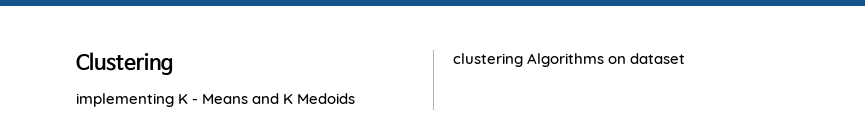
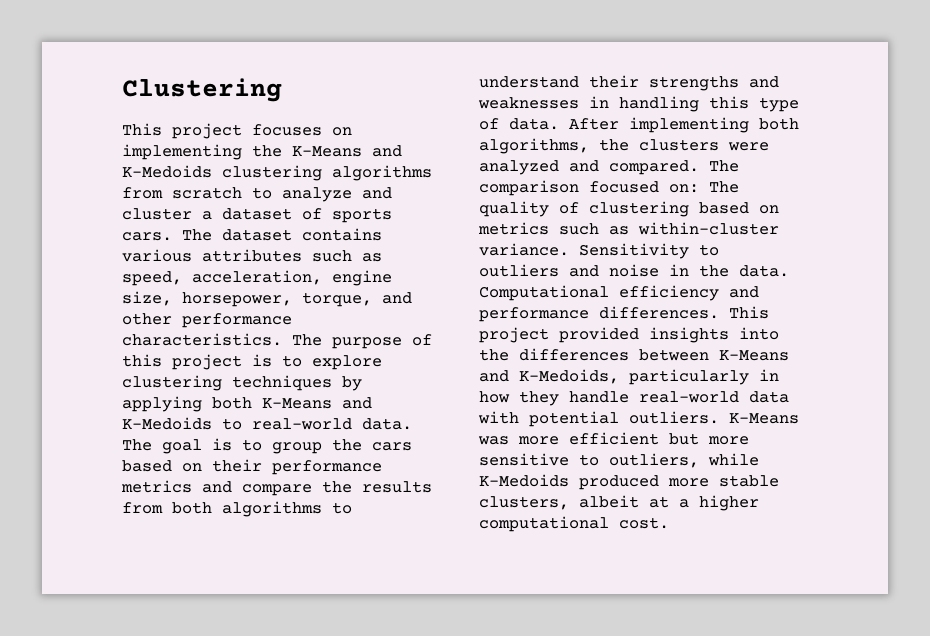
- implementing K - Means and K Medoids clustering Algorithms on dataset
+ This project focuses on implementing the K-Means and K-Medoids clustering algorithms from scratch to analyze and cluster a dataset of sports cars. The dataset contains various attributes such as speed, acceleration, engine size, horsepower, torque, and other performance characteristics. The purpose of this project is to explore clustering techniques by applying both K-Means and K-Medoids to real-world data. The goal is to group the cars based on their performance metrics and compare the results from both algorithms to understand their strengths and weaknesses in handling this type of data. After implementing both algorithms, the clusters were analyzed and compared. The comparison focused on: The quality of clustering based on metrics such as within-cluster variance. Sensitivity to outliers and noise in the data. Computational efficiency and performance differences. This project provided insights into the differences between K-Means and K-Medoids, particularly in how they handle real-world data with potential outliers. K-Means was more efficient but more sensitive to outliers, while K-Medoids produced more stable clusters, albeit at a higher computational cost.

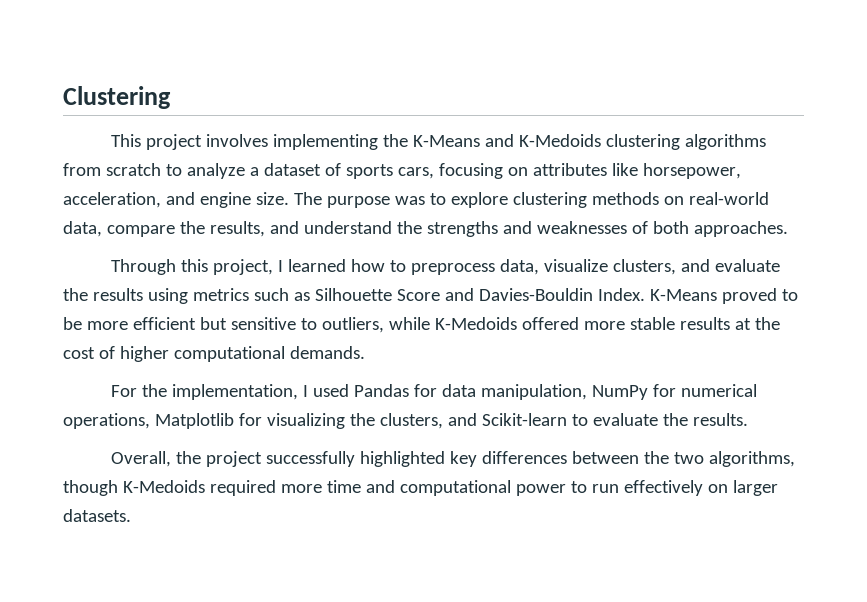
- This project focuses on implementing the K-Means and K-Medoids clustering algorithms from scratch to analyze and cluster a dataset of sports cars. The dataset contains various attributes such as speed, acceleration, engine size, horsepower, torque, and other performance characteristics. The purpose of this project is to explore clustering techniques by applying both K-Means and K-Medoids to real-world data. The goal is to group the cars based on their performance metrics and compare the results from both algorithms to understand their strengths and weaknesses in handling this type of data. After implementing both algorithms, the clusters were analyzed and compared. The comparison focused on: The quality of clustering based on metrics such as within-cluster variance. Sensitivity to outliers and noise in the data. Computational efficiency and performance differences. This project provided insights into the differences between K-Means and K-Medoids, particularly in how they handle real-world data with potential outliers. K-Means was more efficient but more sensitive to outliers, while K-Medoids produced more stable clusters, albeit at a higher computational cost.
+ This project involves implementing the K-Means and K-Medoids clustering algorithms from scratch to analyze a dataset of sports cars, focusing on attributes like horsepower, acceleration, and engine size. The purpose was to explore clustering methods on real-world data, compare the results, and understand the strengths and weaknesses of both approaches.
+ Through this project, I learned how to preprocess data, visualize clusters, and evaluate the results using metrics such as Silhouette Score and Davies-Bouldin Index. K-Means proved to be more efficient but sensitive to outliers, while K-Medoids offered more stable results at the cost of higher computational demands.
+ For the implementation, I used Pandas for data manipulation, NumPy for numerical operations, Matplotlib for visualizing the clusters, and Scikit-learn to evaluate the results.
+ Overall, the project successfully highlighted key differences between the two algorithms, though K-Medoids required more time and computational power to run effectively on larger datasets.

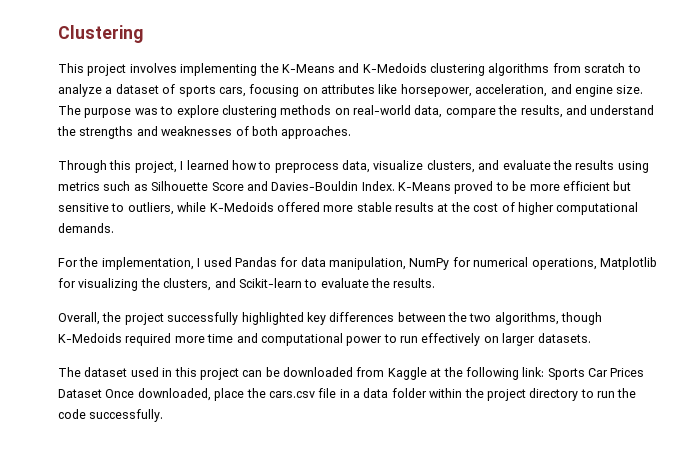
+ The dataset used in this project can be downloaded from Kaggle at the following link: Sports Car Prices Dataset Once downloaded, place the cars.csv file in a data folder within the project directory to run the code successfully.

